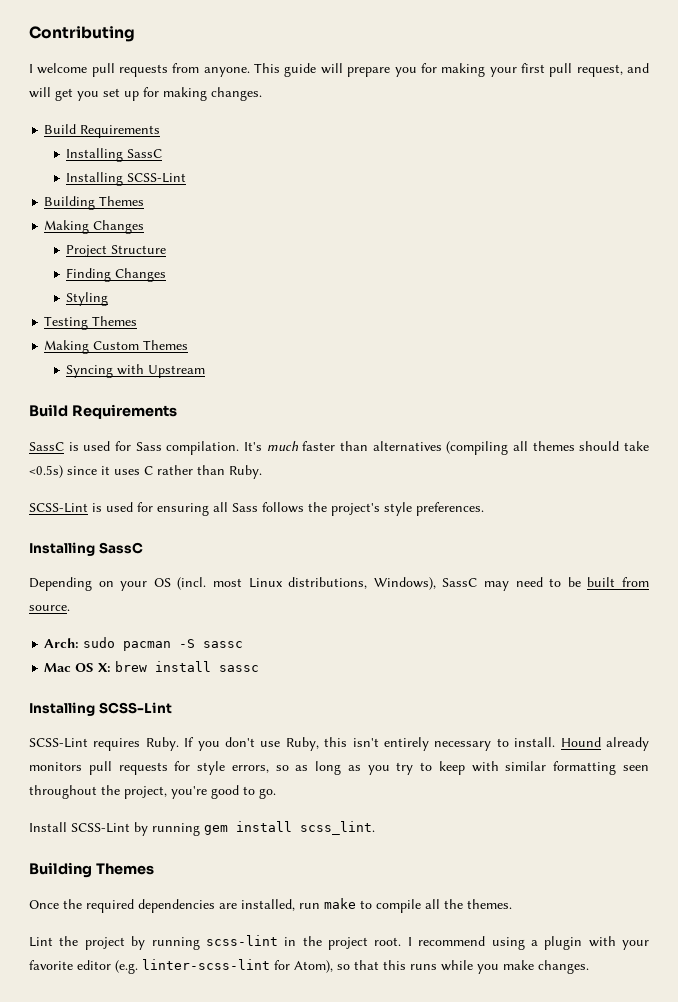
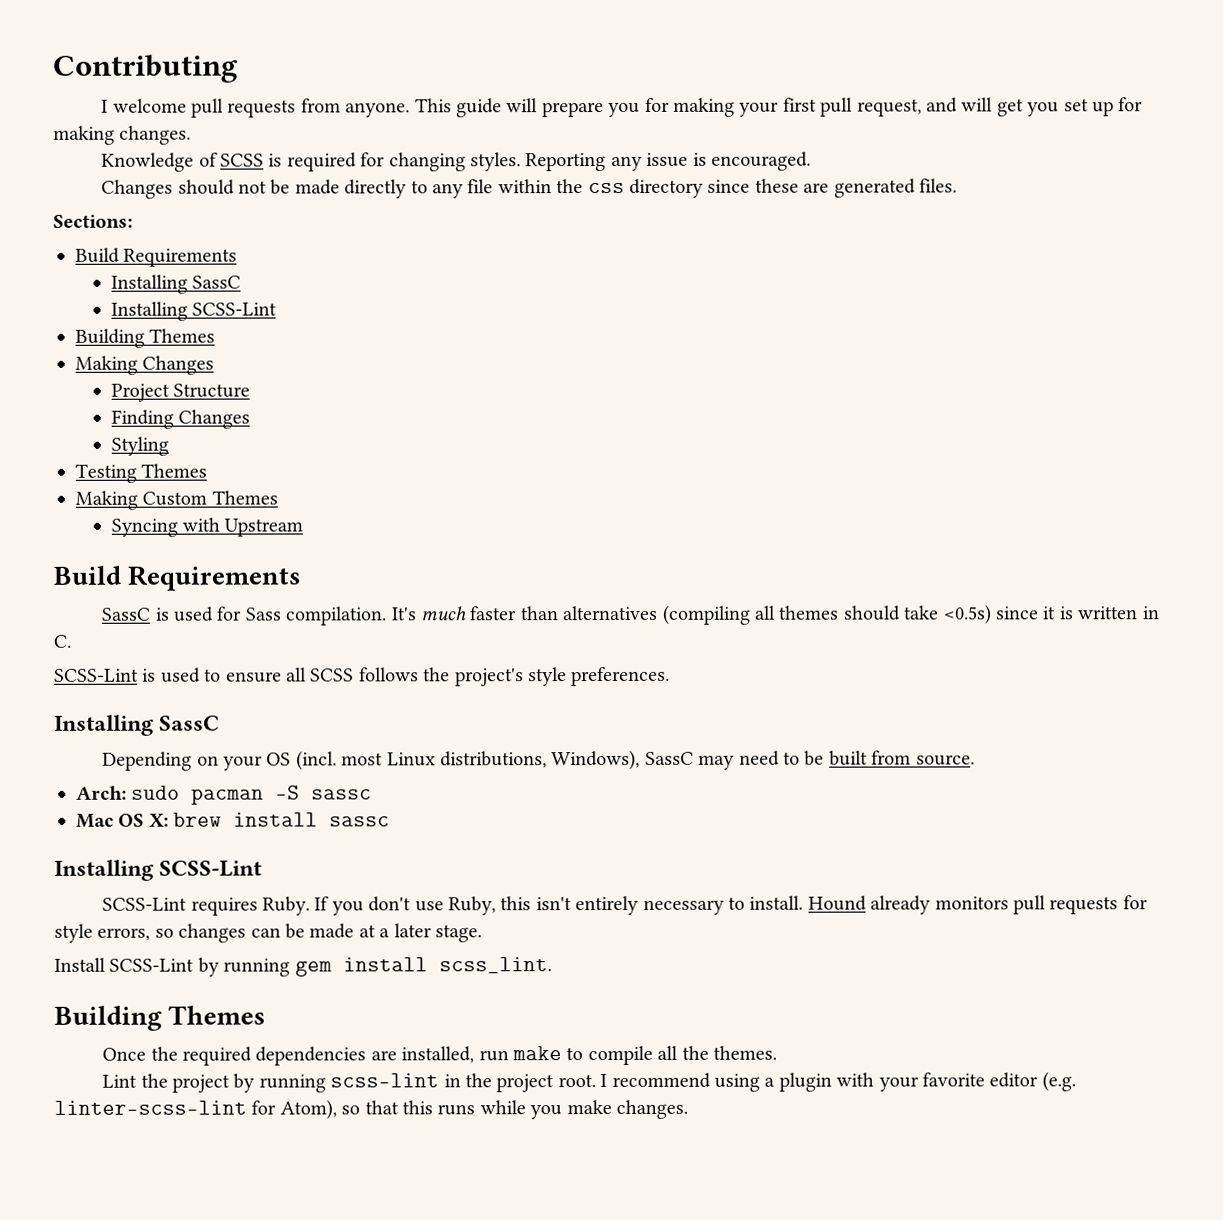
+ Knowledge of SCSS is required for changing styles. Reporting any issue is encouraged.
+ Changes should not be made directly to any file within the css directory since these are generated files.
+ Sections:
- It's much faster than alternatives (compiling all themes should take <0.5s) since it uses C rather than Ruby.
+ It's much faster than alternatives (compiling all themes should take <0.5s) since it is written in C.
- SCSS-Lint is used for ensuring all Sass follows the project's style preferences.
+ SCSS-Lint is used to ensure all SCSS follows the project's style preferences.
- Hound already monitors pull requests for style errors, so as long as you try to keep with similar formatting seen throughout the project, you're good to go.
+ Hound already monitors pull requests for style errors, so changes can be made at a later stage.

